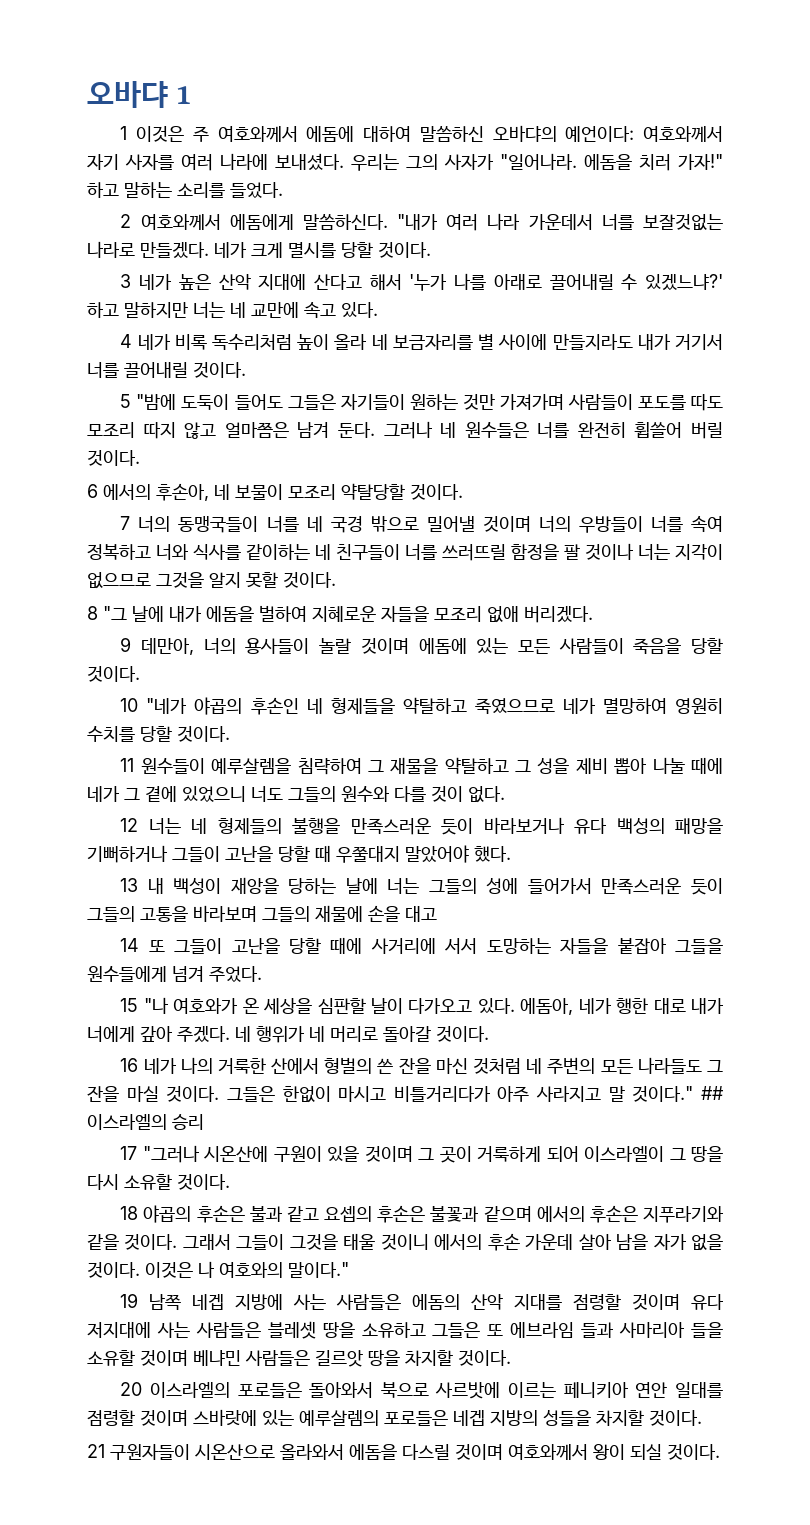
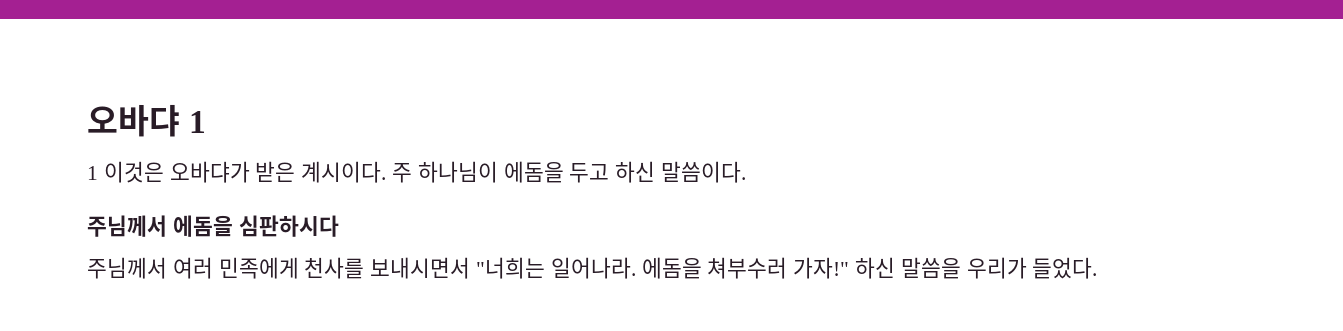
- 1 이것은 주 여호와께서 에돔에 대하여 말씀하신 오바댜의 예언이다: 여호와께서 자기 사자를 여러 나라에 보내셨다. 우리는 그의 사자가 "일어나라. 에돔을 치러 가자!" 하고 말하는 소리를 들었다.
- 2 여호와께서 에돔에게 말씀하신다. "내가 여러 나라 가운데서 너를 보잘것없는 나라로 만들겠다. 네가 크게 멸시를 당할 것이다.
- 3 네가 높은 산악 지대에 산다고 해서 '누가 나를 아래로 끌어내릴 수 있겠느냐?' 하고 말하지만 너는 네 교만에 속고 있다.
- 4 네가 비록 독수리처럼 높이 올라 네 보금자리를 별 사이에 만들지라도 내가 거기서 너를 끌어내릴 것이다.
- 5 "밤에 도둑이 들어도 그들은 자기들이 원하는 것만 가져가며 사람들이 포도를 따도 모조리 따지 않고 얼마쯤은 남겨 둔다. 그러나 네 원수들은 너를 완전히 휩쓸어 버릴 것이다.
- 6 에서의 후손아, 네 보물이 모조리 약탈당할 것이다.
- 7 너의 동맹국들이 너를 네 국경 밖으로 밀어낼 것이며 너의 우방들이 너를 속여 정복하고 너와 식사를 같이하는 네 친구들이 너를 쓰러뜨릴 함정을 팔 것이나 너는 지각이 없으므로 그것을 알지 못할 것이다.
- 8 "그 날에 내가 에돔을 벌하여 지혜로운 자들을 모조리 없애 버리겠다.
- 9 데만아, 너의 용사들이 놀랄 것이며 에돔에 있는 모든 사람들이 죽음을 당할 것이다.
- 10 "네가 야곱의 후손인 네 형제들을 약탈하고 죽였으므로 네가 멸망하여 영원히 수치를 당할 것이다.
- 11 원수들이 예루살렘을 침략하여 그 재물을 약탈하고 그 성을 제비 뽑아 나눌 때에 네가 그 곁에 있었으니 너도 그들의 원수와 다를 것이 없다.
- 12 너는 네 형제들의 불행을 만족스러운 듯이 바라보거나 유다 백성의 패망을 기뻐하거나 그들이 고난을 당할 때 우쭐대지 말았어야 했다.
- 13 내 백성이 재앙을 당하는 날에 너는 그들의 성에 들어가서 만족스러운 듯이 그들의 고통을 바라보며 그들의 재물에 손을 대고
- 14 또 그들이 고난을 당할 때에 사거리에 서서 도망하는 자들을 붙잡아 그들을 원수들에게 넘겨 주었다.
- 15 "나 여호와가 온 세상을 심판할 날이 다가오고 있다. 에돔아, 네가 행한 대로 내가 너에게 갚아 주겠다. 네 행위가 네 머리로 돌아갈 것이다.
- 16 네가 나의 거룩한 산에서 형벌의 쓴 잔을 마신 것처럼 네 주변의 모든 나라들도 그 잔을 마실 것이다. 그들은 한없이 마시고 비틀거리다가 아주 사라지고 말 것이다." ## 이스라엘의 승리
- 17 "그러나 시온산에 구원이 있을 것이며 그 곳이 거룩하게 되어 이스라엘이 그 땅을 다시 소유할 것이다.
- 18 야곱의 후손은 불과 같고 요셉의 후손은 불꽃과 같으며 에서의 후손은 지푸라기와 같을 것이다. 그래서 그들이 그것을 태울 것이니 에서의 후손 가운데 살아 남을 자가 없을 것이다. 이것은 나 여호와의 말이다."
- 19 남쪽 네겝 지방에 사는 사람들은 에돔의 산악 지대를 점령할 것이며 유다 저지대에 사는 사람들은 블레셋 땅을 소유하고 그들은 또 에브라임 들과 사마리아 들을 소유할 것이며 베냐민 사람들은 길르앗 땅을 차지할 것이다.
- 20 이스라엘의 포로들은 돌아와서 북으로 사르밧에 이르는 페니키아 연안 일대를 점령할 것이며 스바랏에 있는 예루살렘의 포로들은 네겝 지방의 성들을 차지할 것이다.
- 21 구원자들이 시온산으로 올라와서 에돔을 다스릴 것이며 여호와께서 왕이 되실 것이다.
+ 1 이것은 오바댜가 받은 계시이다. 주 하나님이 에돔을 두고 하신 말씀이다.
+ 주님께서 에돔을 심판하시다
+ 주님께서 여러 민족에게 천사를 보내시면서 "너희는 일어나라. 에돔을 쳐부수러 가자!" 하신 말씀을 우리가 들었다.

